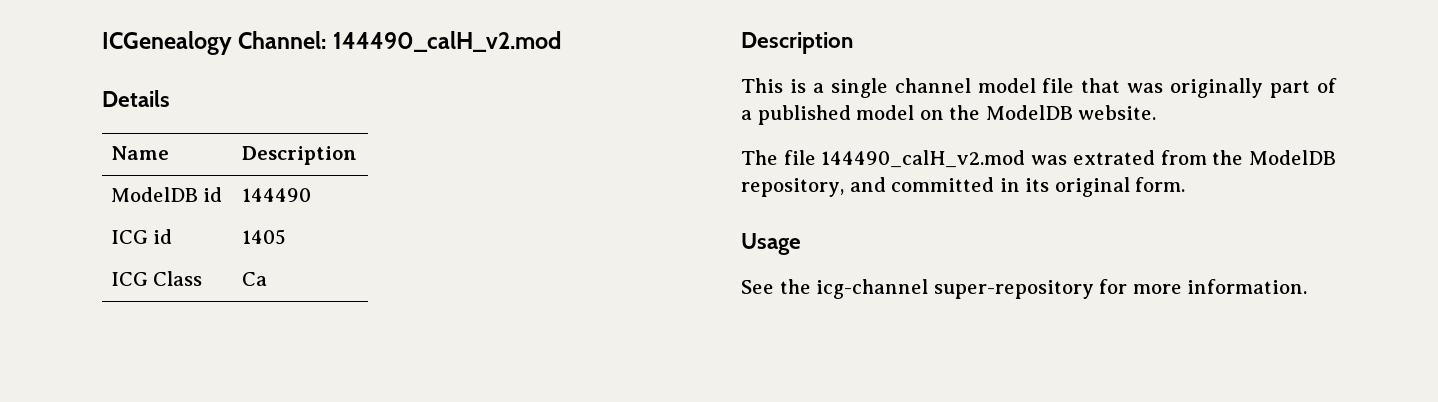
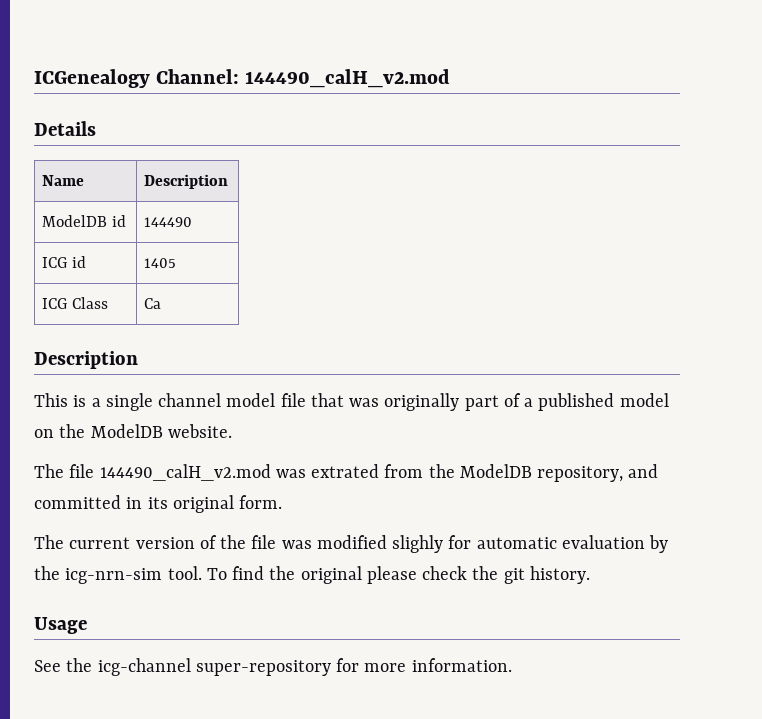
+ The current version of the file was modified slighly for automatic evaluation by the icg-nrn-sim tool. To find the original please check the git history.

